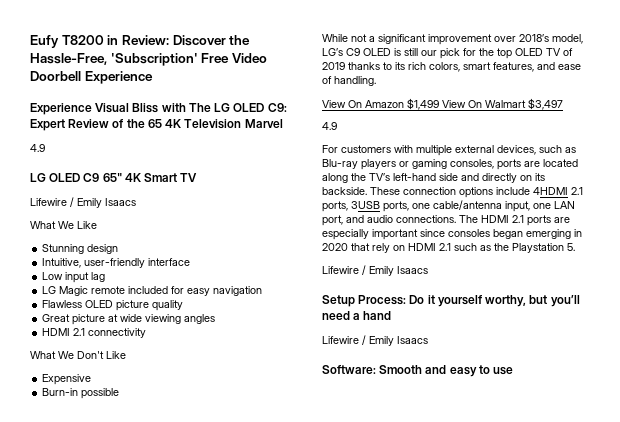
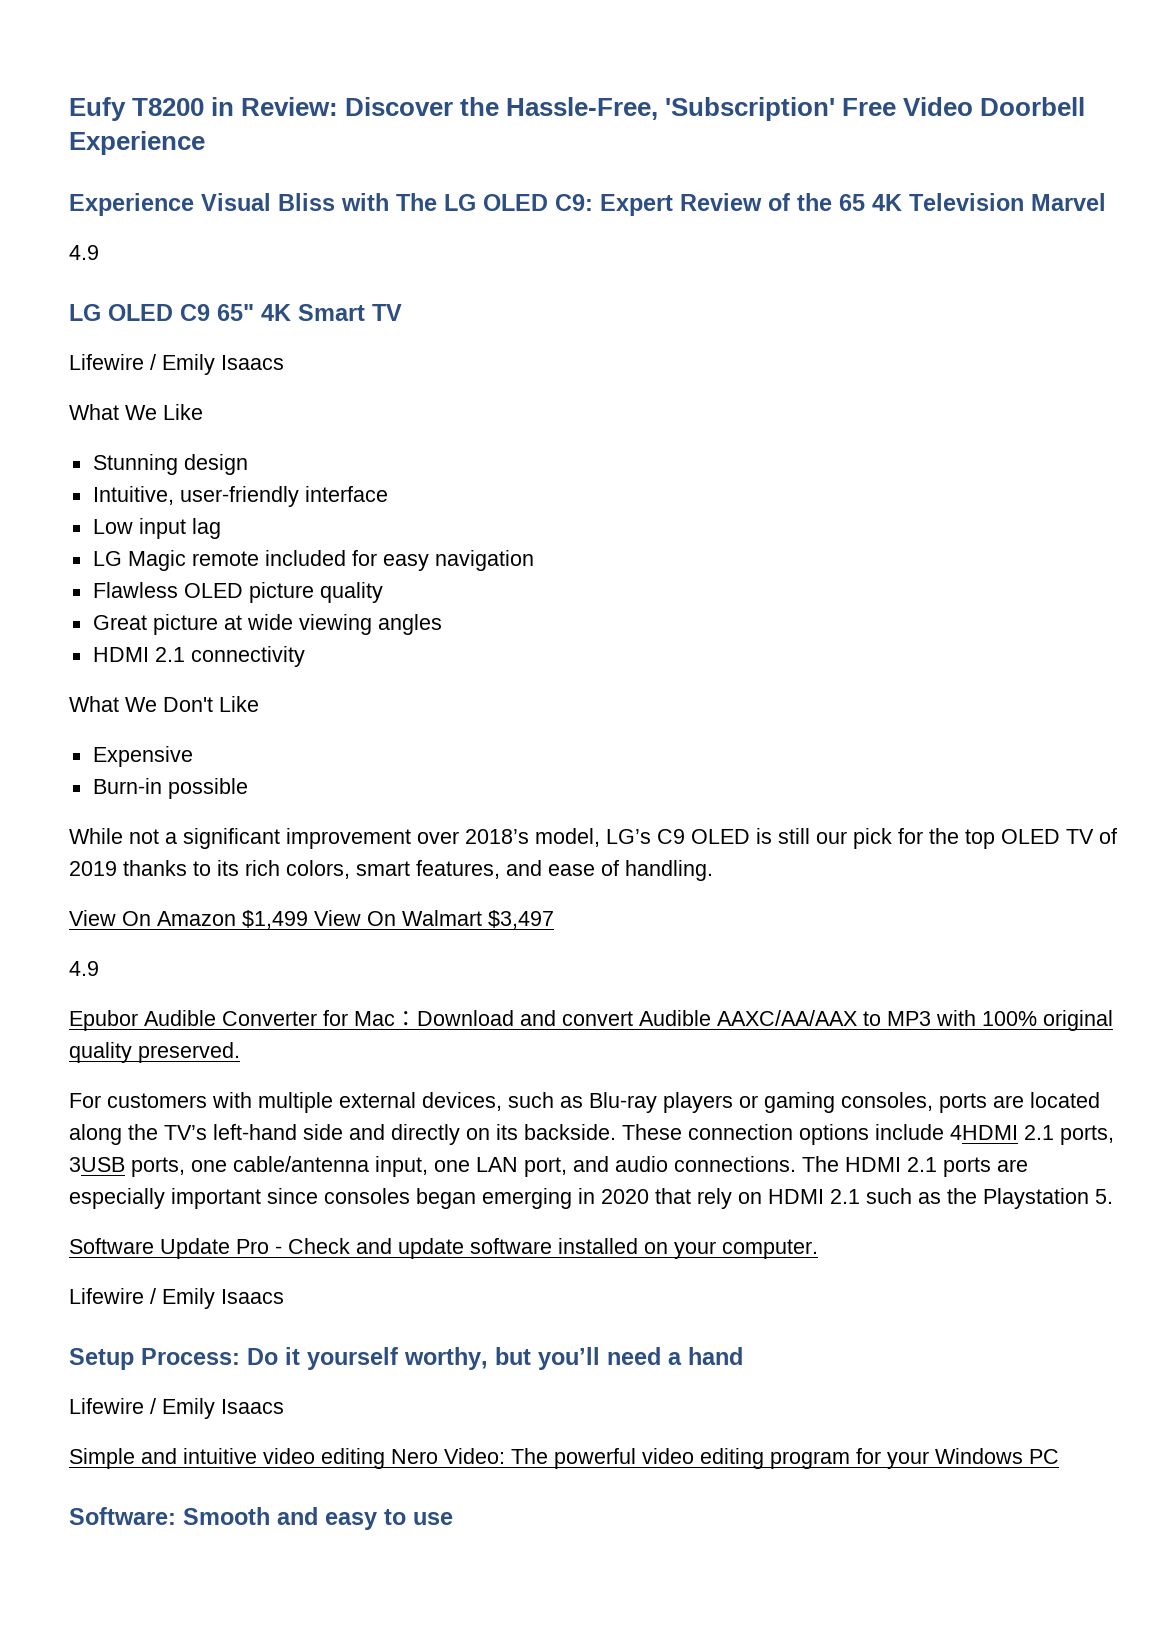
+ Epubor Audible Converter for Mac：Download and convert Audible AAXC/AA/AAX to MP3 with 100% original quality preserved.
+ Software Update Pro - Check and update software installed on your computer.
+ Simple and intuitive video editing Nero Video: The powerful video editing program for your Windows PC

